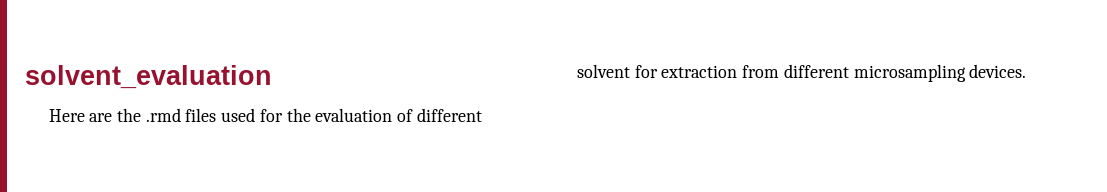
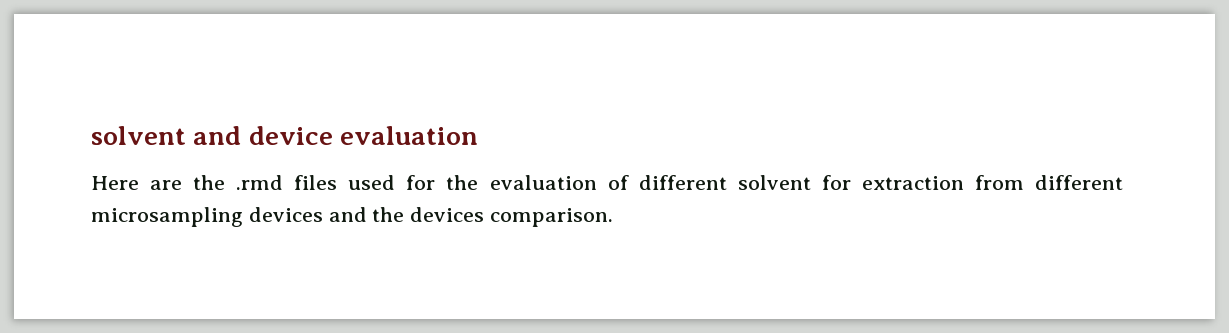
- solvent_evaluation
+ solvent and device evaluation
- Here are the .rmd files used for the evaluation of different solvent for extraction from different microsampling devices.
+ Here are the .rmd files used for the evaluation of different solvent for extraction from different microsampling devices and the devices comparison.

